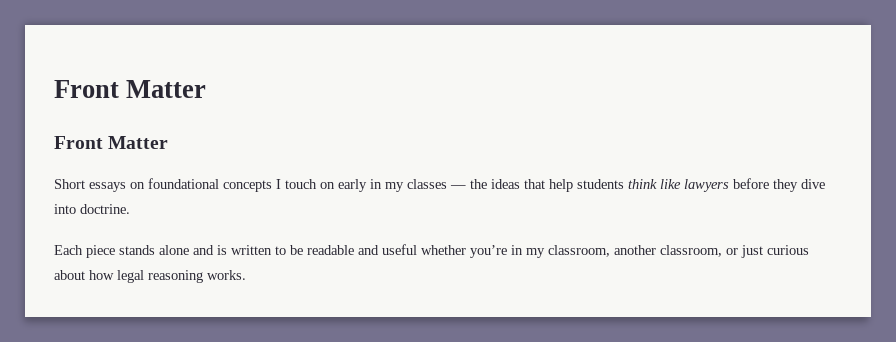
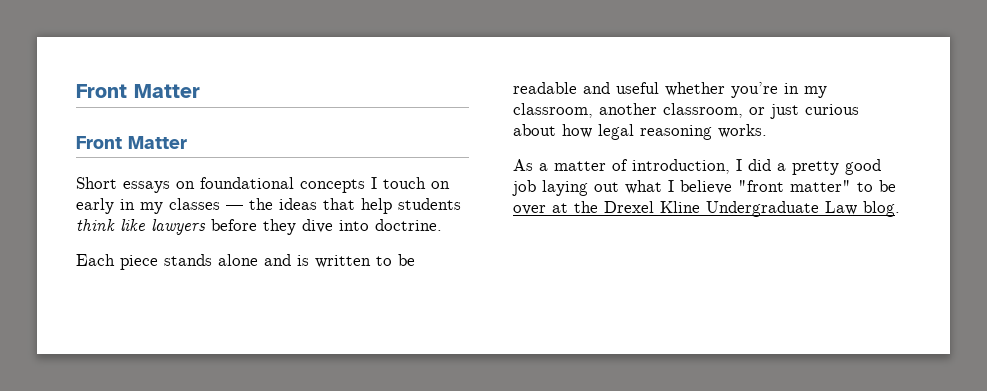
+ As a matter of introduction, I did a pretty good job laying out what I believe "front matter" to be over at the Drexel Kline Undergraduate Law blog.

